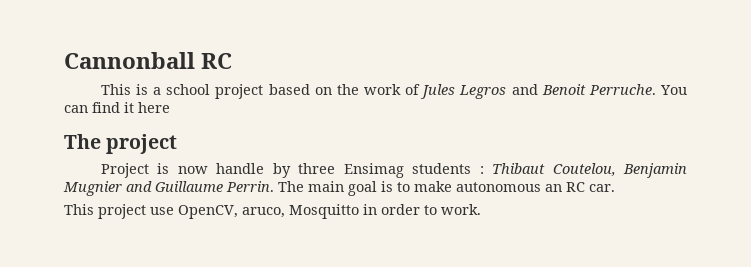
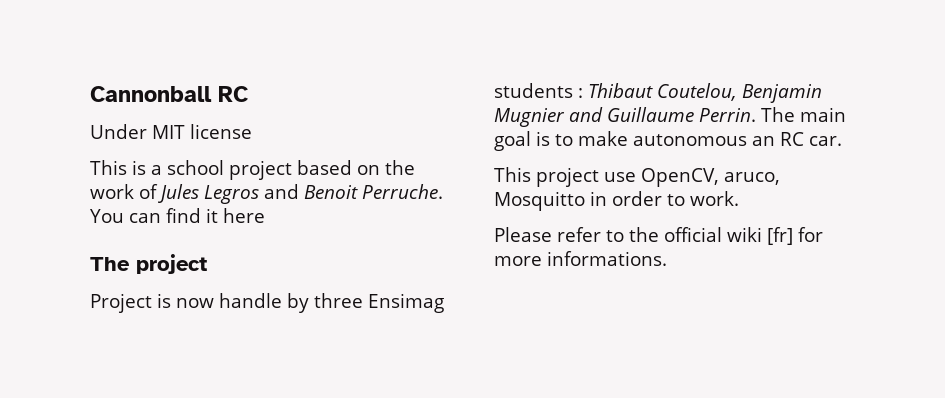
+ Under MIT license
+ Please refer to the official wiki [fr] for more informations.

